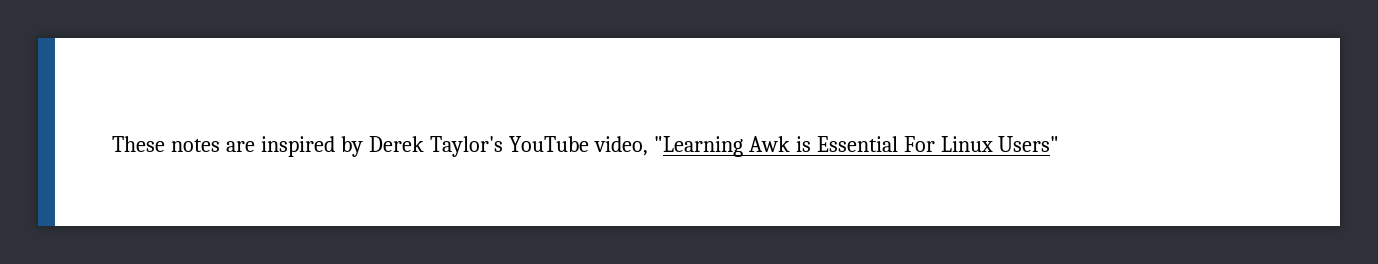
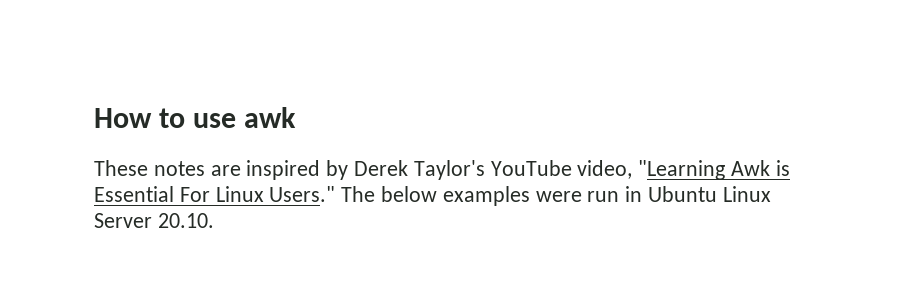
+ How to use awk
- These notes are inspired by Derek Taylor's YouTube video, "Learning Awk is Essential For Linux Users"
+ These notes are inspired by Derek Taylor's YouTube video, "Learning Awk is Essential For Linux Users." The below examples were run in Ubuntu Linux Server 20.10.

